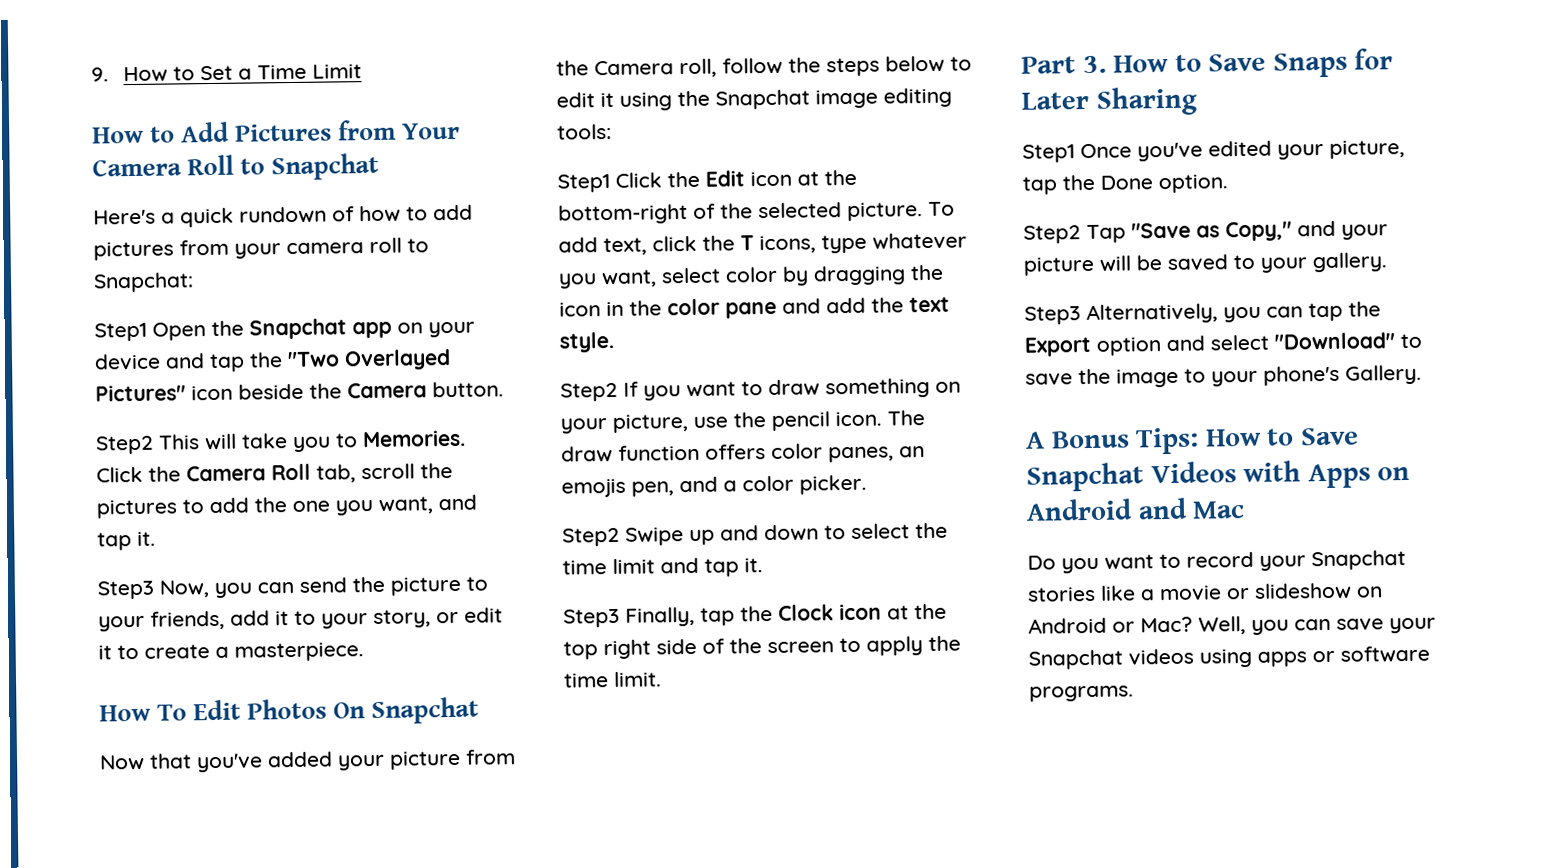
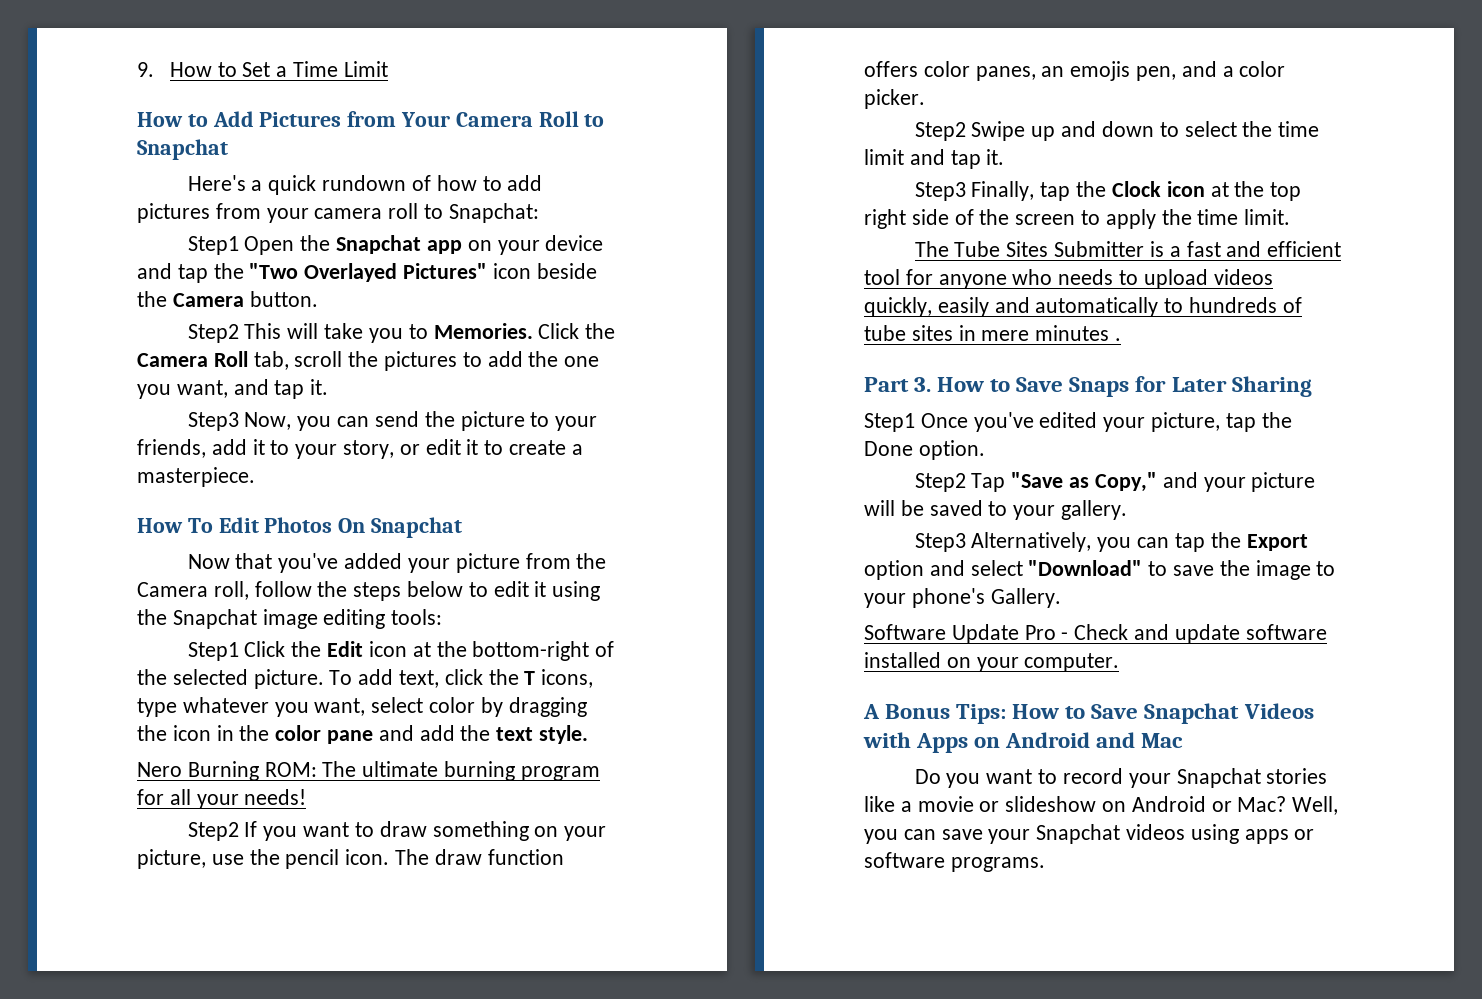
+ Nero Burning ROM: The ultimate burning program for all your needs!
+ The Tube Sites Submitter is a fast and efficient tool for anyone who needs to upload videos quickly, easily and automatically to hundreds of tube sites in mere minutes .
+ Software Update Pro - Check and update software installed on your computer.

